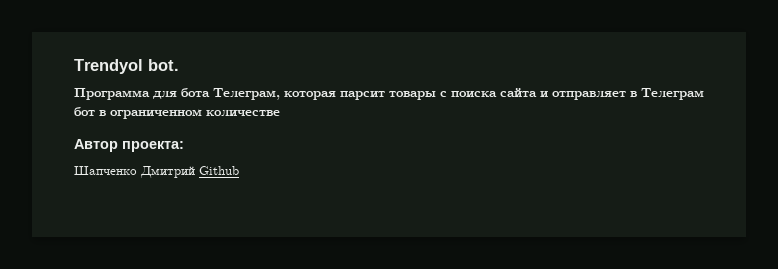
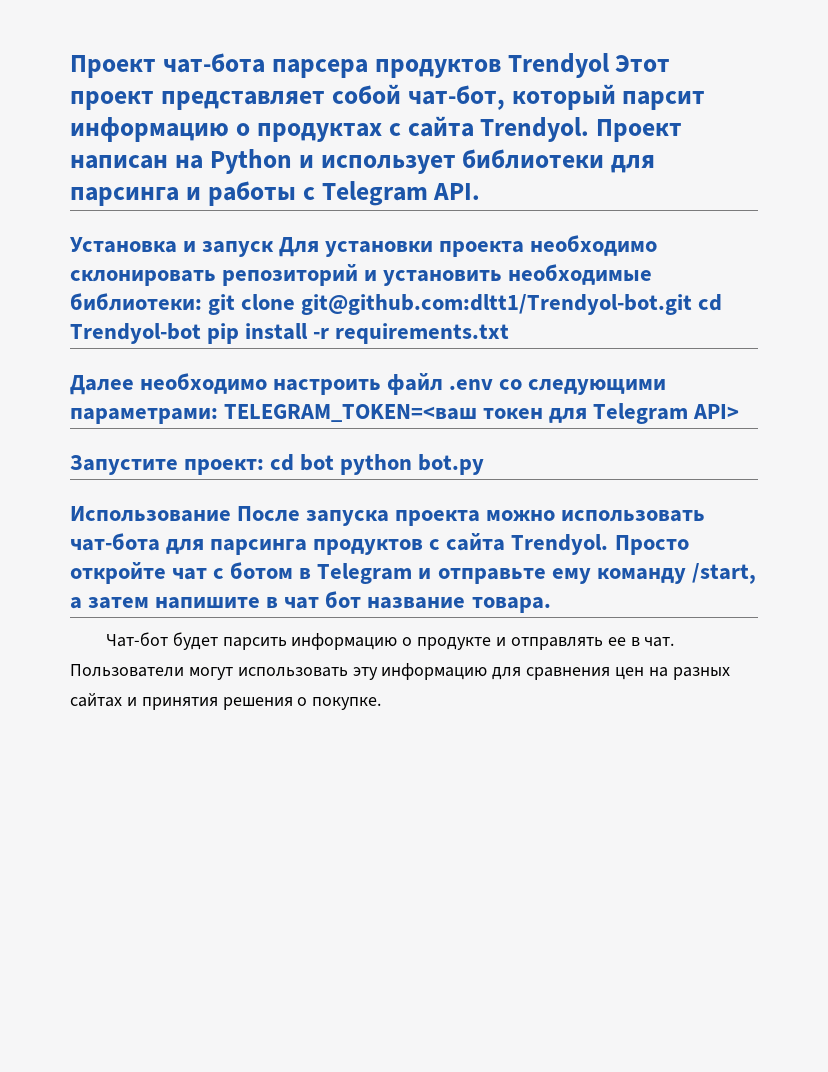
- Trendyol bot.
- Программа для бота Телеграм, которая парсит товары с поиска сайта и отправляет в Телеграм бот в ограниченном количестве
- Автор проекта:
- Шапченко Дмитрий Github
+ Проект чат-бота парсера продуктов Trendyol Этот проект представляет собой чат-бот, который парсит информацию о продуктах с сайта Trendyol. Проект написан на Python и использует библиотеки для парсинга и работы с Telegram API.
+ Установка и запуск Для установки проекта необходимо склонировать репозиторий и установить необходимые библиотеки: git clone git@github.com:dltt1/Trendyol-bot.git cd Trendyol-bot pip install -r requirements.txt
+ Далее необходимо настроить файл .env со следующими параметрами: TELEGRAM_TOKEN=<ваш токен для Telegram API>
+ Запустите проект: cd bot python bot.py
+ Использование После запуска проекта можно использовать чат-бота для парсинга продуктов с сайта Trendyol. Просто откройте чат с ботом в Telegram и отправьте ему команду /start, а затем напишите в чат бот название товара.
+ Чат-бот будет парсить информацию о продукте и отправлять ее в чат. Пользователи могут использовать эту информацию для сравнения цен на разных сайтах и принятия решения о покупке.

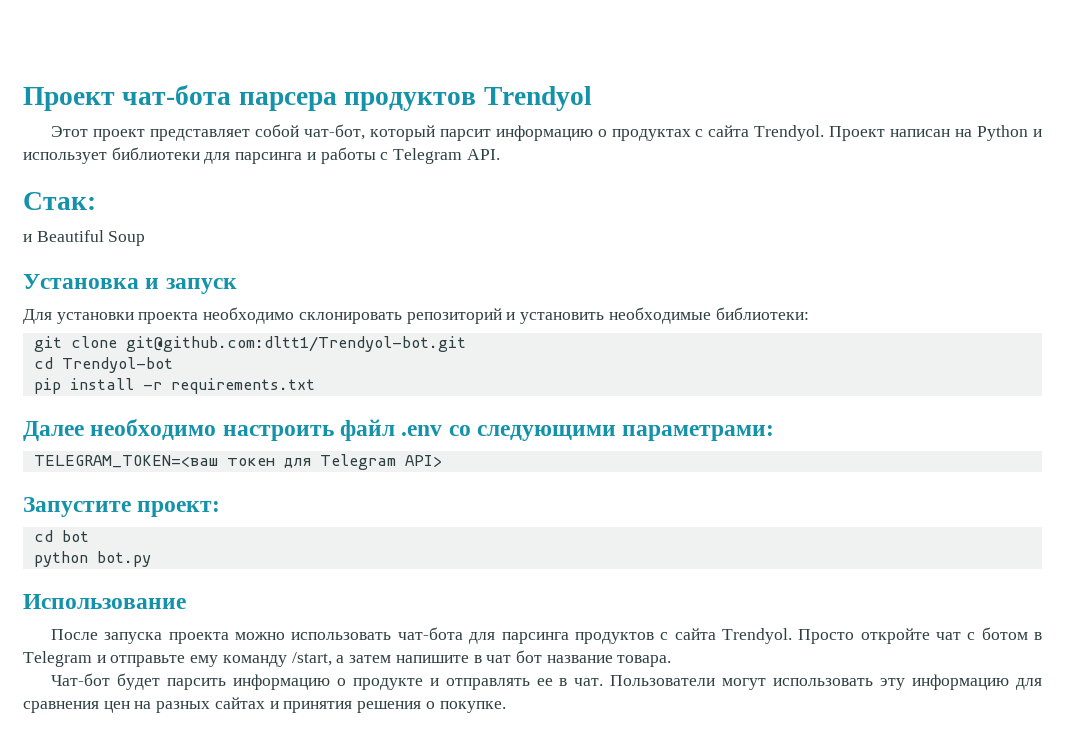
- Проект чат-бота парсера продуктов Trendyol Этот проект представляет собой чат-бот, который парсит информацию о продуктах с сайта Trendyol.
+ Проект чат-бота парсера продуктов Trendyol
+ Этот проект представляет собой чат-бот, который парсит информацию о продуктах с сайта Trendyol.
+ Стак:
+ и Beautiful Soup
- Установка и запуск Для установки проекта необходимо склонировать репозиторий и установить необходимые библиотеки: git clone git@github.com:dltt1/Trendyol-bot.git cd Trendyol-bot pip install -r requirements.txt
+ Установка и запуск
+ Для установки проекта необходимо склонировать репозиторий и установить необходимые библиотеки:
+ git clone git@github.com:dltt1/Trendyol-bot.git
+ cd Trendyol-bot
+ pip install -r requirements.txt
- Далее необходимо настроить файл .env со следующими параметрами: TELEGRAM_TOKEN=<ваш токен для Telegram API>
+ Далее необходимо настроить файл .env со следующими параметрами:
+ TELEGRAM_TOKEN=<ваш токен для Telegram API>
- Запустите проект: cd bot python bot.py
+ Запустите проект:
+ cd bot
+ python bot.py
- Использование После запуска проекта можно использовать чат-бота для парсинга продуктов с сайта Trendyol.
+ Использование
+ После запуска проекта можно использовать чат-бота для парсинга продуктов с сайта Trendyol.

